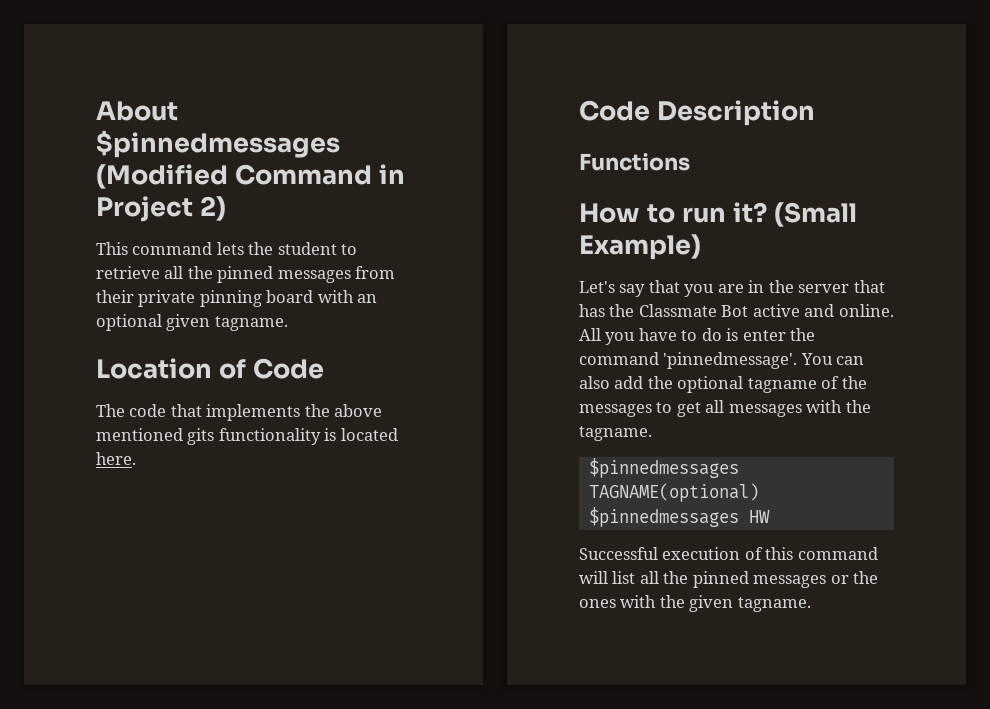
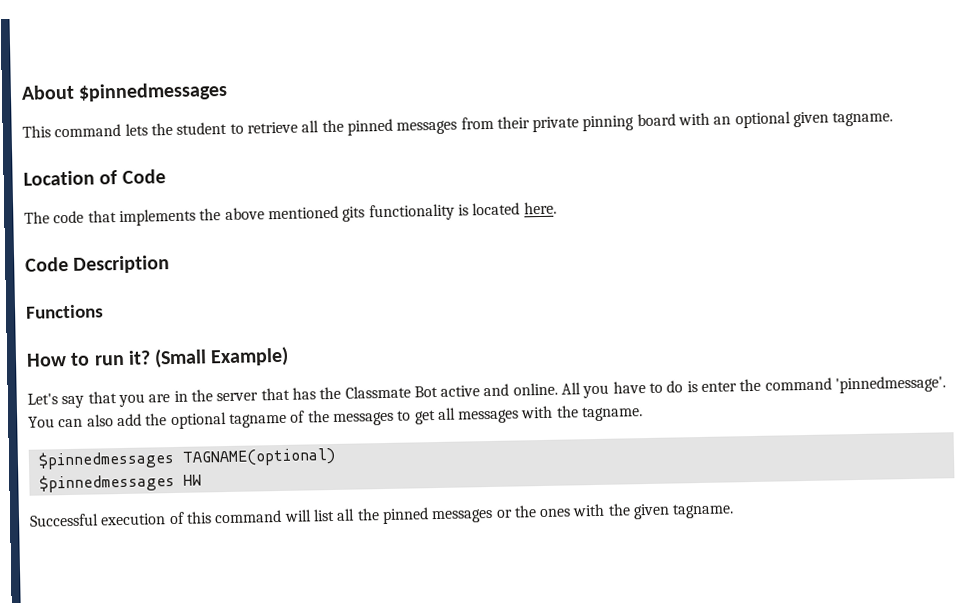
- About $pinnedmessages (Modified Command in Project 2)
+ About $pinnedmessages

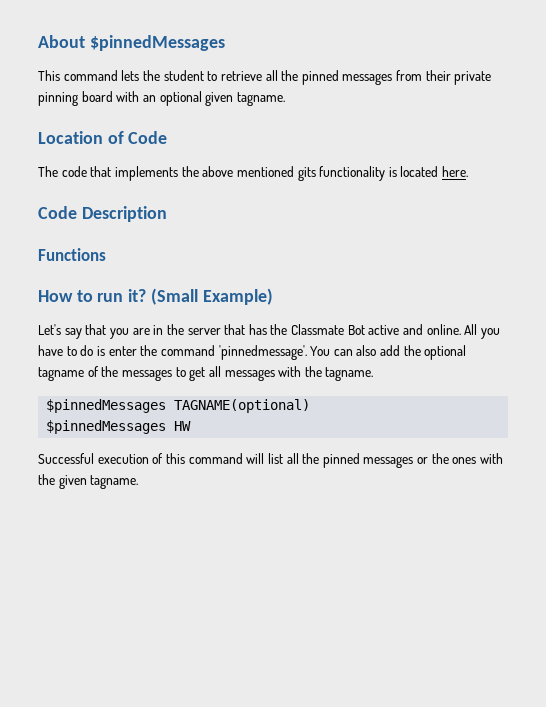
- About $pinnedmessages
+ About $pinnedMessages
- $pinnedmessages TAGNAME(optional)
+ $pinnedMessages TAGNAME(optional)
- $pinnedmessages HW
+ $pinnedMessages HW

